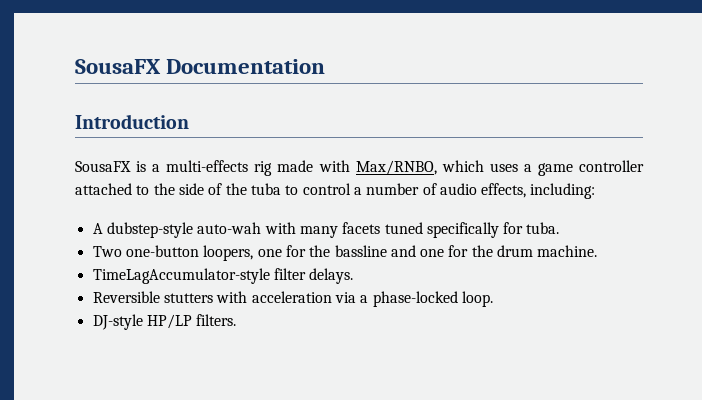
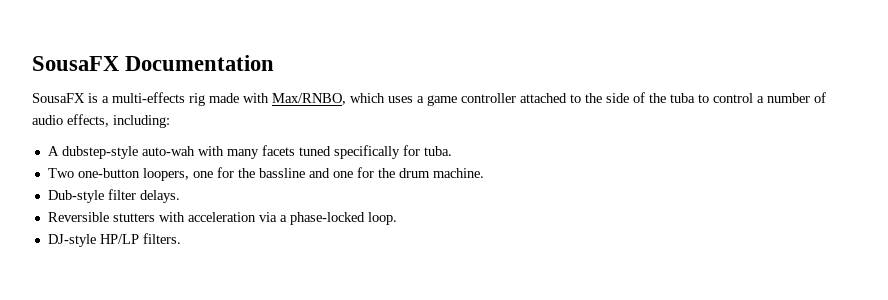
- Introduction
- TimeLagAccumulator-style filter delays.
+ Dub-style filter delays.

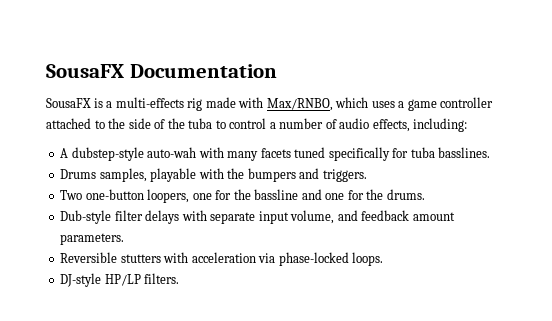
- A dubstep-style auto-wah with many facets tuned specifically for tuba.
+ A dubstep-style auto-wah with many facets tuned specifically for tuba basslines.
+ Drums samples, playable with the bumpers and triggers.
- Two one-button loopers, one for the bassline and one for the drum machine.
+ Two one-button loopers, one for the bassline and one for the drums.
- Dub-style filter delays.
+ Dub-style filter delays with separate input volume, and feedback amount parameters.
- Reversible stutters with acceleration via a phase-locked loop.
+ Reversible stutters with acceleration via phase-locked loops.

